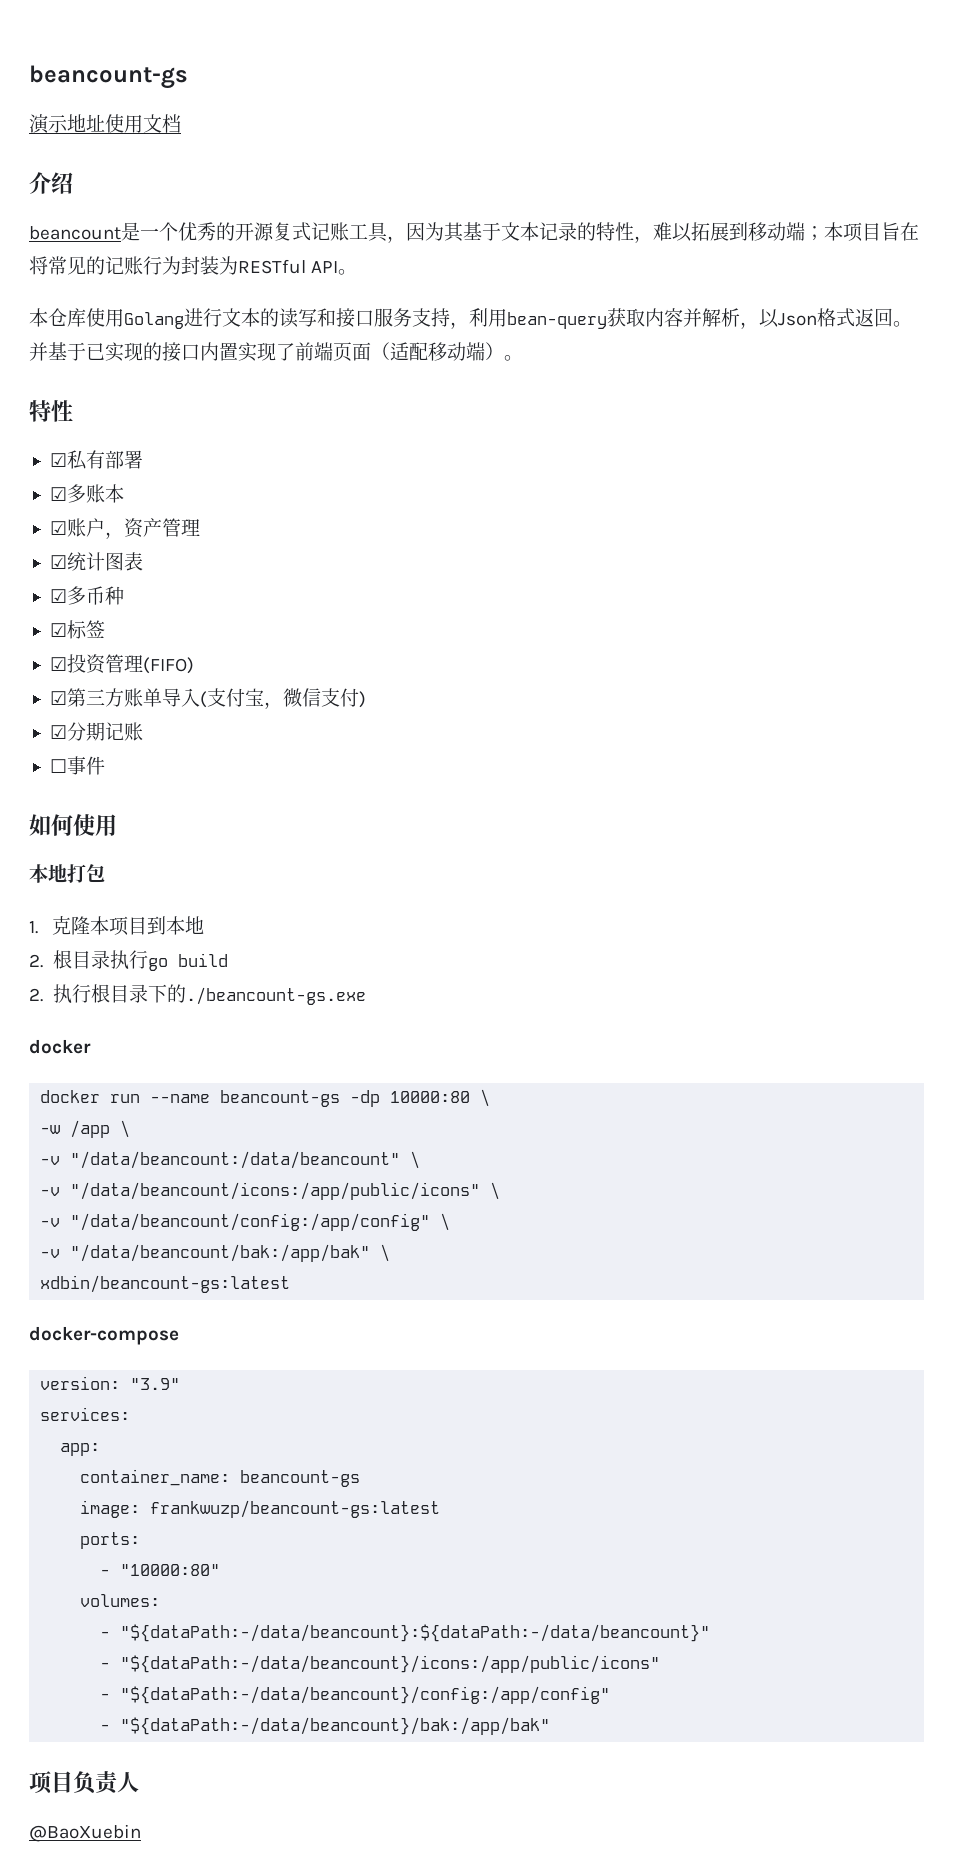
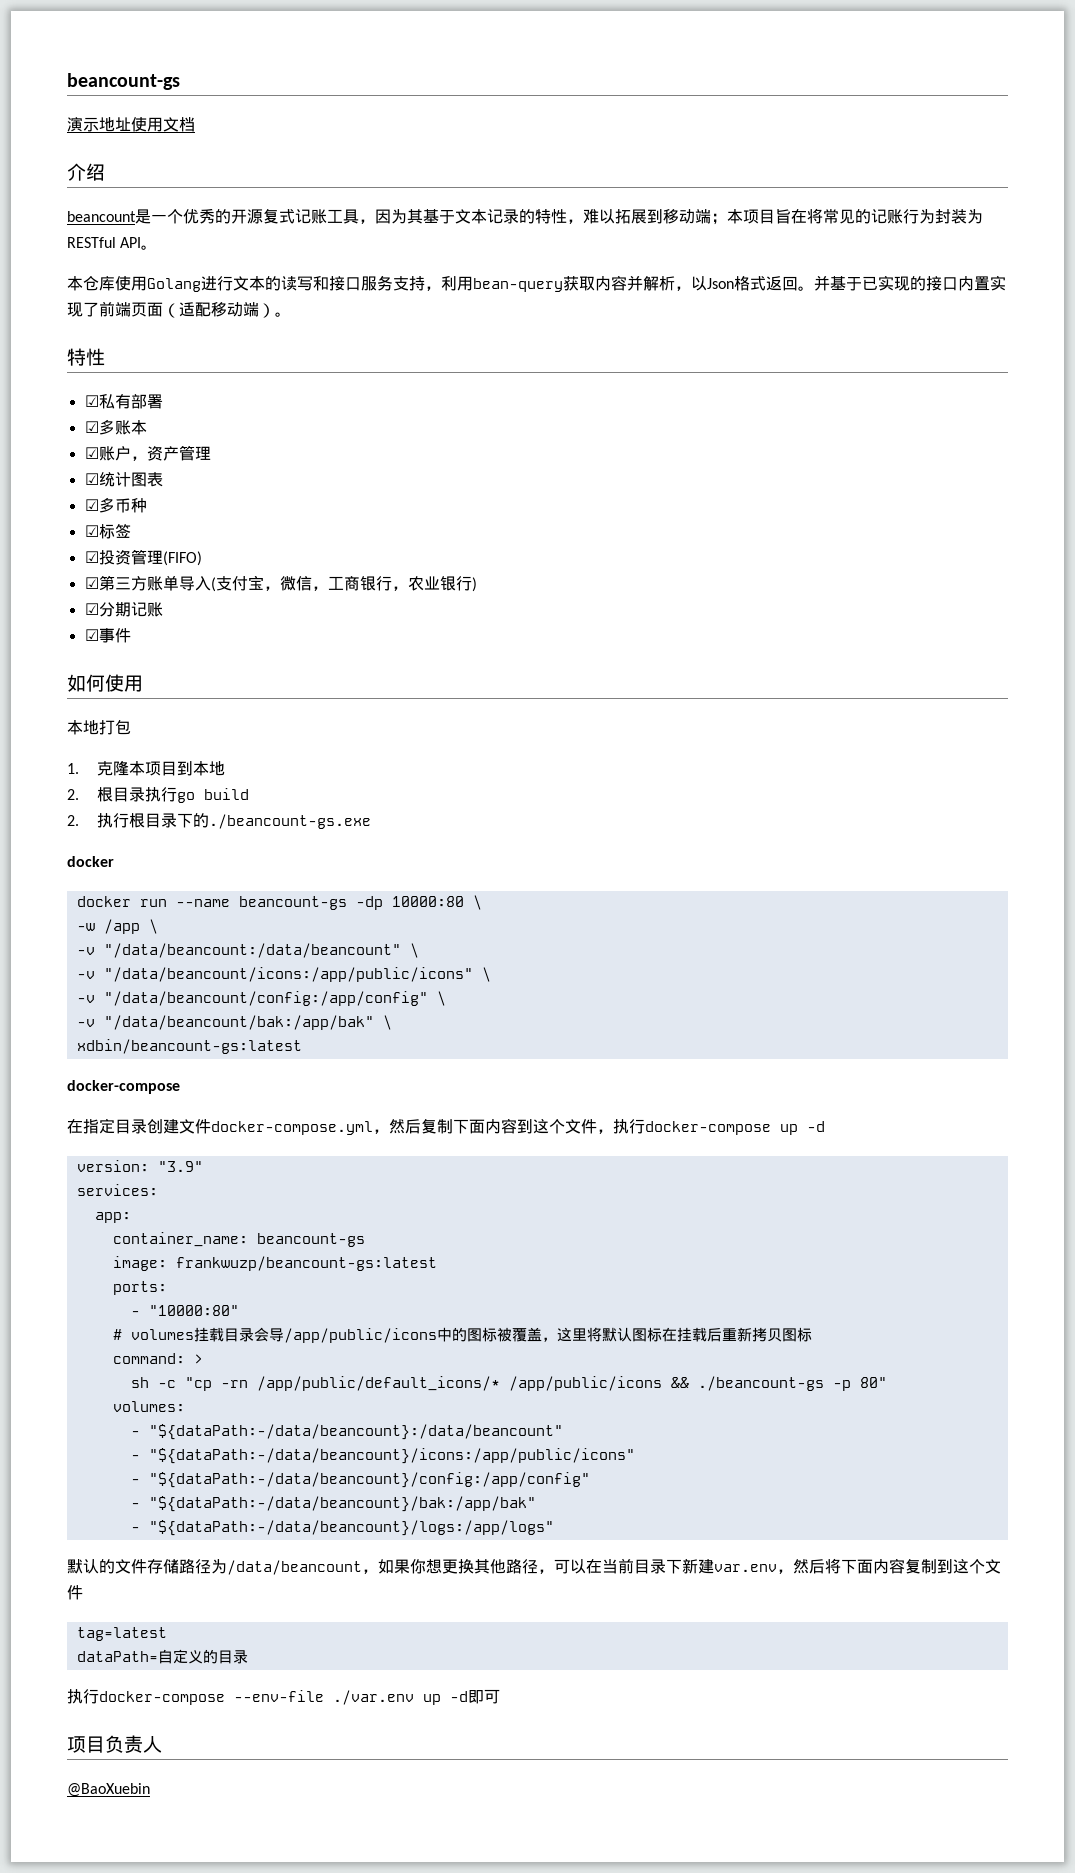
- ☑第三方账单导入(支付宝，微信支付)
+ ☑第三方账单导入(支付宝，微信，工商银行，农业银行)
- ☐事件
+ ☑事件
+ 在指定目录创建文件docker-compose.yml，然后复制下面内容到这个文件，执行docker-compose up -d
+ # volumes挂载目录会导/app/public/icons中的图标被覆盖，这里将默认图标在挂载后重新拷贝图标
+ command: >
+ sh -c "cp -rn /app/public/default_icons/* /app/public/icons && ./beancount-gs -p 80"
- - "${dataPath:-/data/beancount}:${dataPath:-/data/beancount}"
+ - "${dataPath:-/data/beancount}:/data/beancount"
+ - "${dataPath:-/data/beancount}/logs:/app/logs"
+ 默认的文件存储路径为/data/beancount，如果你想更换其他路径，可以在当前目录下新建var.env，然后将下面内容复制到这个文件
+ tag=latest
+ dataPath=自定义的目录
+ 执行docker-compose --env-file ./var.env up -d即可

